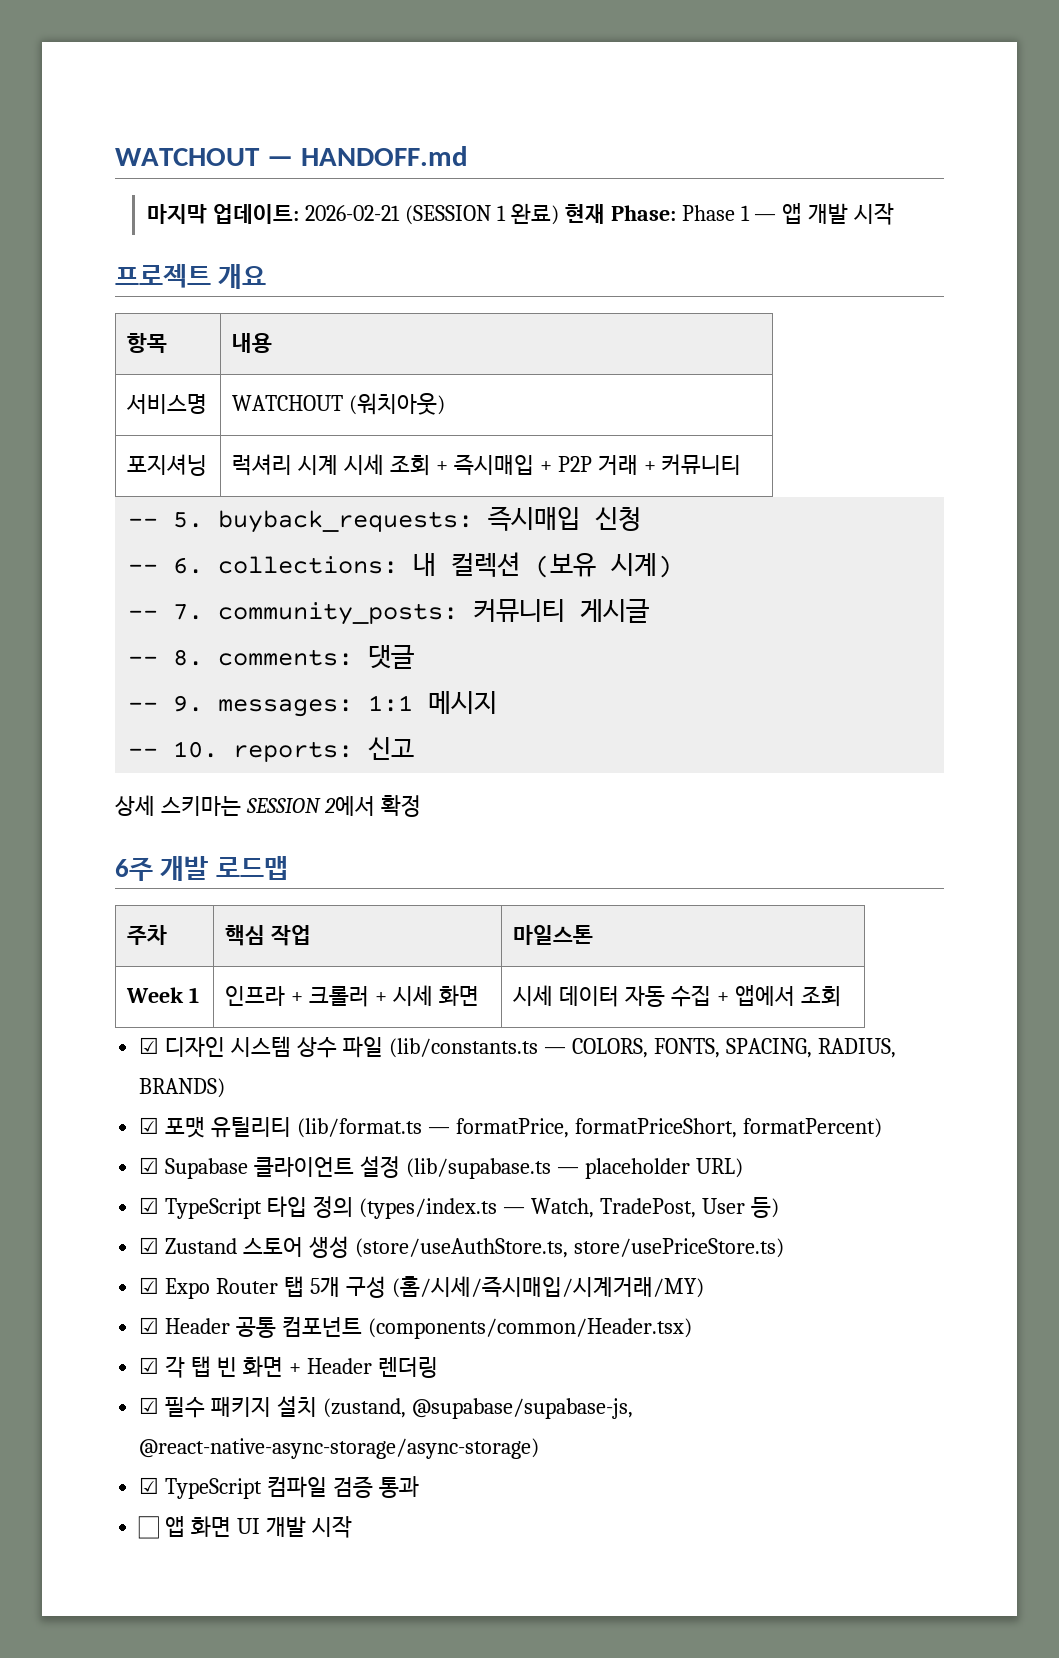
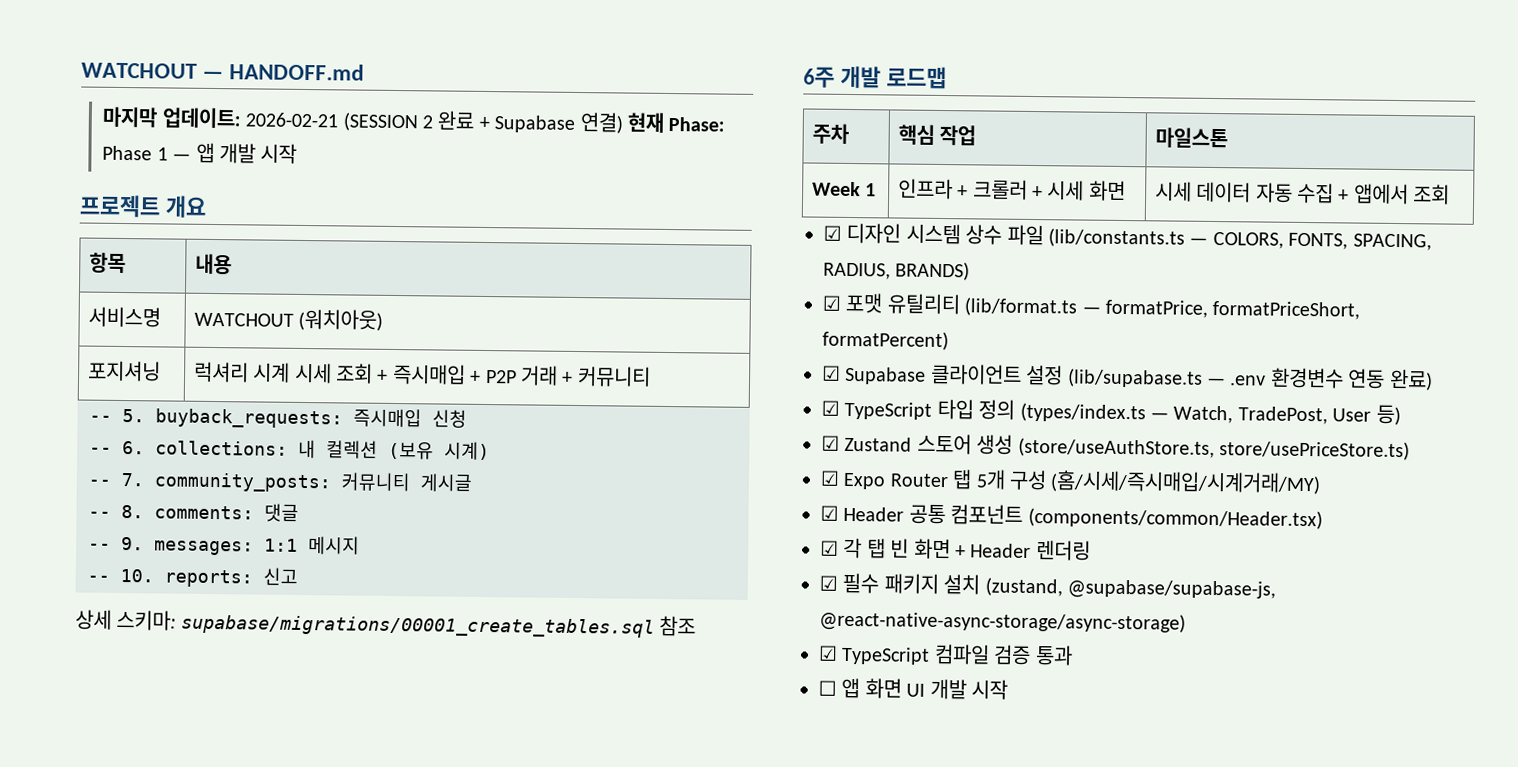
- 마지막 업데이트: 2026-02-21 (SESSION 1 완료) 현재 Phase: Phase 1 — 앱 개발 시작
+ 마지막 업데이트: 2026-02-21 (SESSION 2 완료 + Supabase 연결) 현재 Phase: Phase 1 — 앱 개발 시작
- 상세 스키마는 SESSION 2에서 확정
+ 상세 스키마: supabase/migrations/00001_create_tables.sql 참조
- ☑ Supabase 클라이언트 설정 (lib/supabase.ts — placeholder URL)
+ ☑ Supabase 클라이언트 설정 (lib/supabase.ts — .env 환경변수 연동 완료)

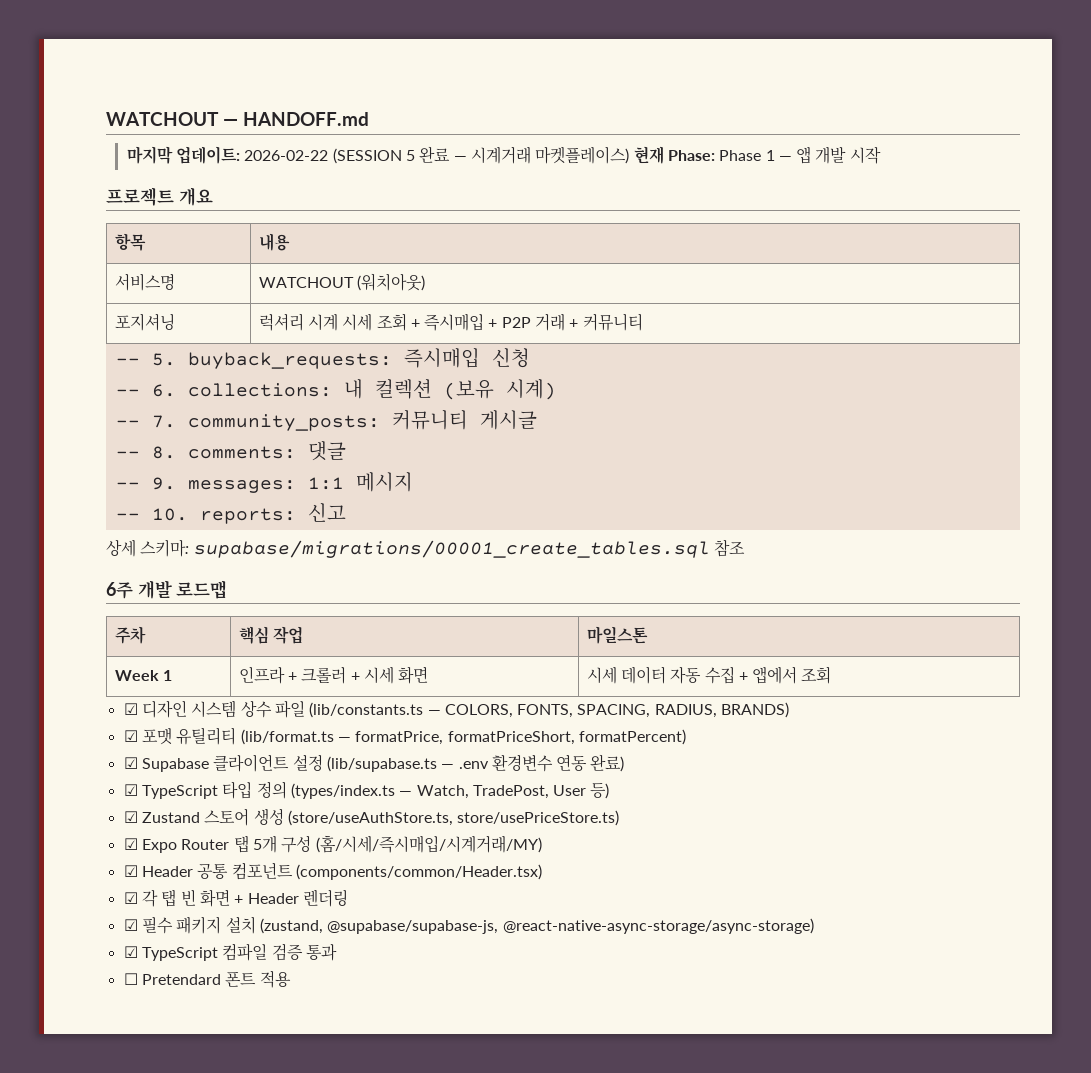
- 마지막 업데이트: 2026-02-21 (SESSION 2 완료 + Supabase 연결) 현재 Phase: Phase 1 — 앱 개발 시작
+ 마지막 업데이트: 2026-02-22 (SESSION 5 완료 — 시계거래 마켓플레이스) 현재 Phase: Phase 1 — 앱 개발 시작
- ☐ 앱 화면 UI 개발 시작
+ ☐ Pretendard 폰트 적용

